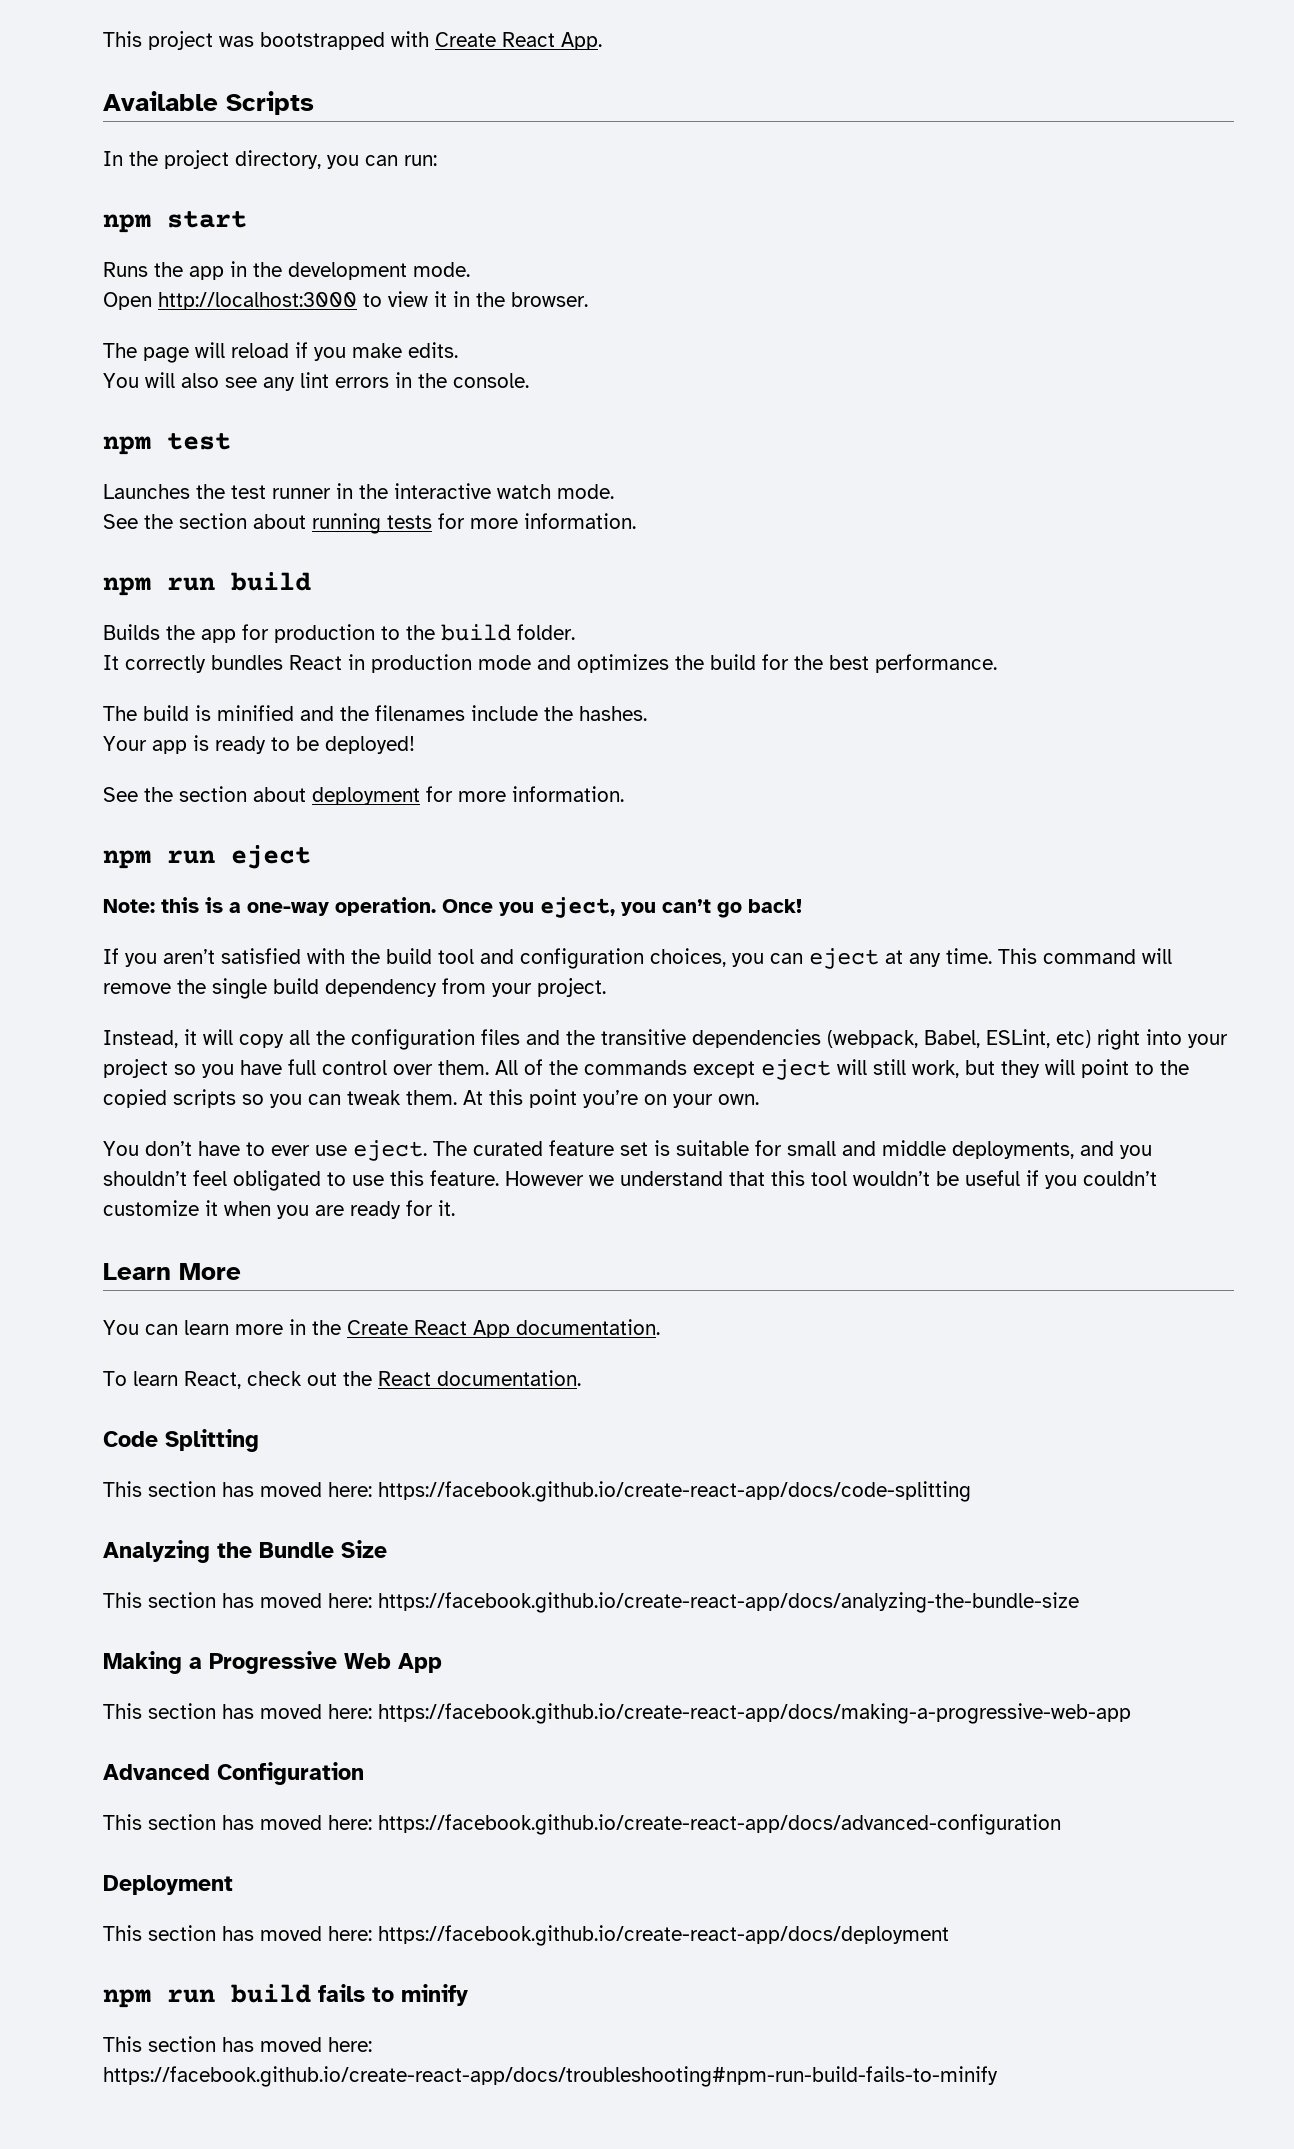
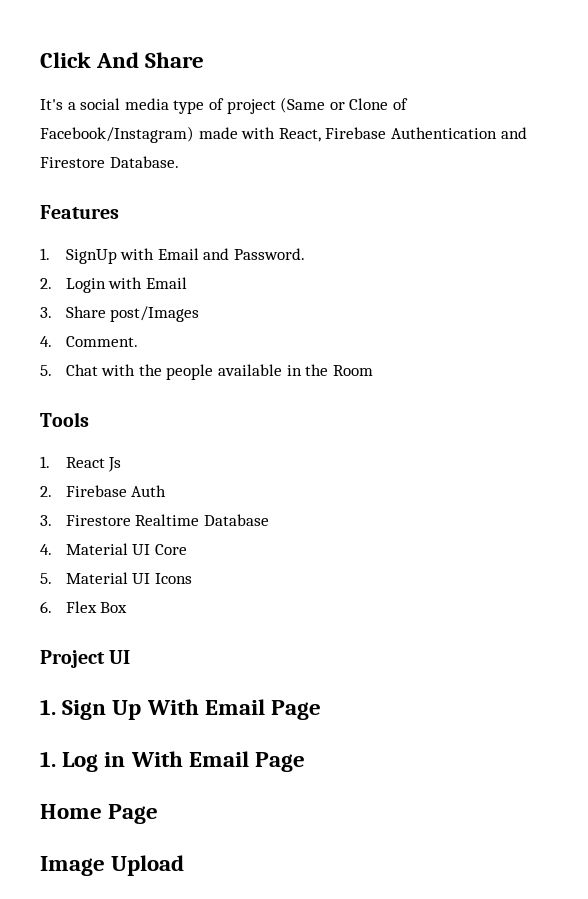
- This project was bootstrapped with Create React App.
- Available Scripts
- In the project directory, you can run:
- npm start
- Runs the app in the development mode.
- Open http://localhost:3000 to view it in the browser.
- The page will reload if you make edits.
- You will also see any lint errors in the console.
- npm test
- Launches the test runner in the interactive watch mode.
- See the section about running tests for more information.
- npm run build
- Builds the app for production to the build folder.
- It correctly bundles React in production mode and optimizes the build for the best performance.
- The build is minified and the filenames include the hashes.
- Your app is ready to be deployed!
- See the section about deployment for more information.
- npm run eject
- Note: this is a one-way operation. Once you eject, you can’t go back!
- If you aren’t satisfied with the build tool and configuration choices, you can eject at any time. This command will remove the single build dependency from your project.
- Instead, it will copy all the configuration files and the transitive dependencies (webpack, Babel, ESLint, etc) right into your project so you have full control over them. All of the commands except eject will still work, but they will point to the copied scripts so you can tweak them. At this point you’re on your own.
- You don’t have to ever use eject. The curated feature set is suitable for small and middle deployments, and you shouldn’t feel obligated to use this feature. However we understand that this tool wouldn’t be useful if you couldn’t customize it when you are ready for it.
- Learn More
- You can learn more in the Create React App documentation.
- To learn React, check out the React documentation.
- Code Splitting
- This section has moved here: https://facebook.github.io/create-react-app/docs/code-splitting
- Analyzing the Bundle Size
- This section has moved here: https://facebook.github.io/create-react-app/docs/analyzing-the-bundle-size
- Making a Progressive Web App
- This section has moved here: https://facebook.github.io/create-react-app/docs/making-a-progressive-web-app
- Advanced Configuration
- This section has moved here: https://facebook.github.io/create-react-app/docs/advanced-configuration
- Deployment
- This section has moved here: https://facebook.github.io/create-react-app/docs/deployment
- npm run build fails to minify
- This section has moved here: https://facebook.github.io/create-react-app/docs/troubleshooting#npm-run-build-fails-to-minify
+ Click And Share
+ It's a social media type of project (Same or Clone of Facebook/Instagram) made with React, Firebase Authentication and Firestore Database.
+ Features
+ 1. SignUp with Email and Password.
+ 2. Login with Email
+ 3. Share post/Images
+ 4. Comment.
+ 5. Chat with the people available in the Room
+ Tools
+ 1. React Js
+ 2. Firebase Auth
+ 3. Firestore Realtime Database
+ 4. Material UI Core
+ 5. Material UI Icons
+ 6. Flex Box
+ Project UI
+ 1. Sign Up With Email Page
+ 1. Log in With Email Page
+ Home Page
+ Image Upload

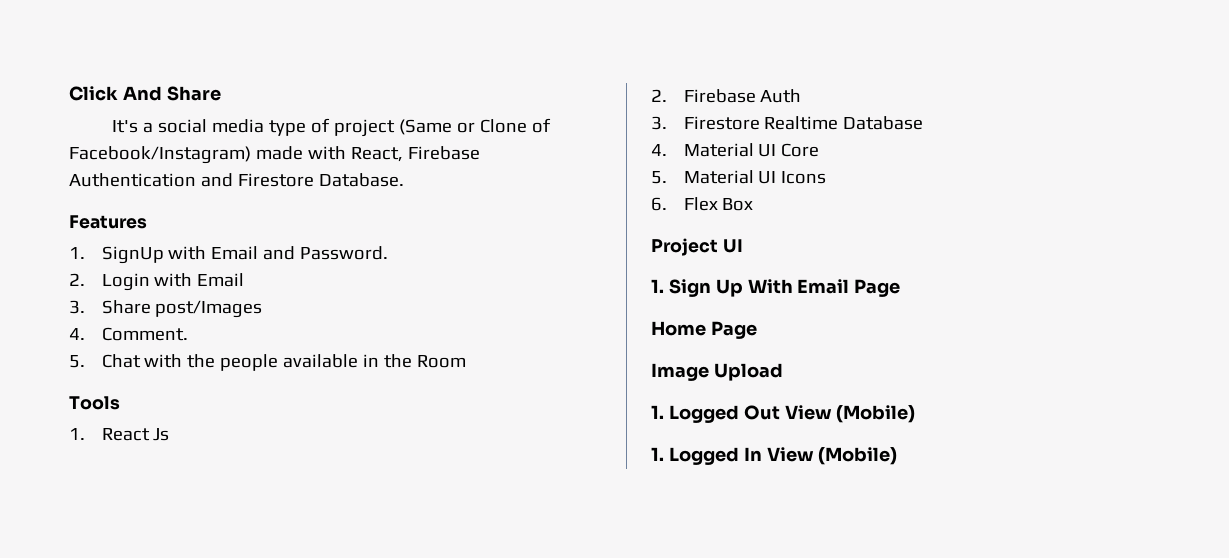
- 1. Log in With Email Page
  Home Page
  Image Upload
+ 1. Logged Out View (Mobile)
+ 1. Logged In View (Mobile)

